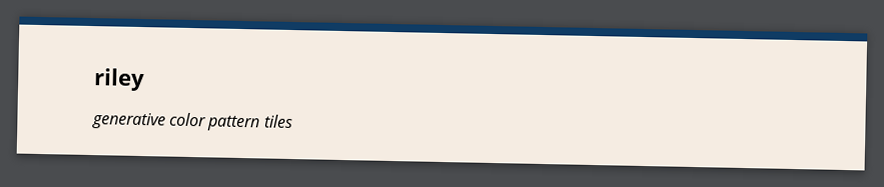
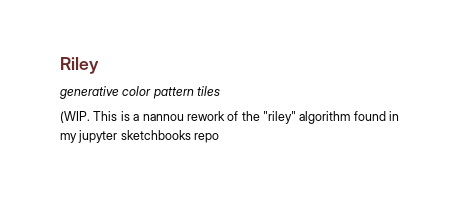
- riley
+ Riley
+ (WIP. This is a nannou rework of the "riley" algorithm found in my jupyter sketchbooks repo

